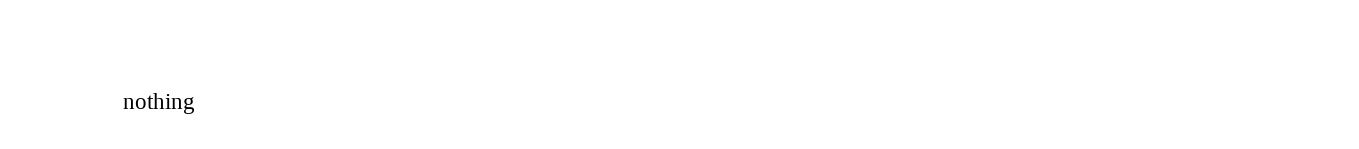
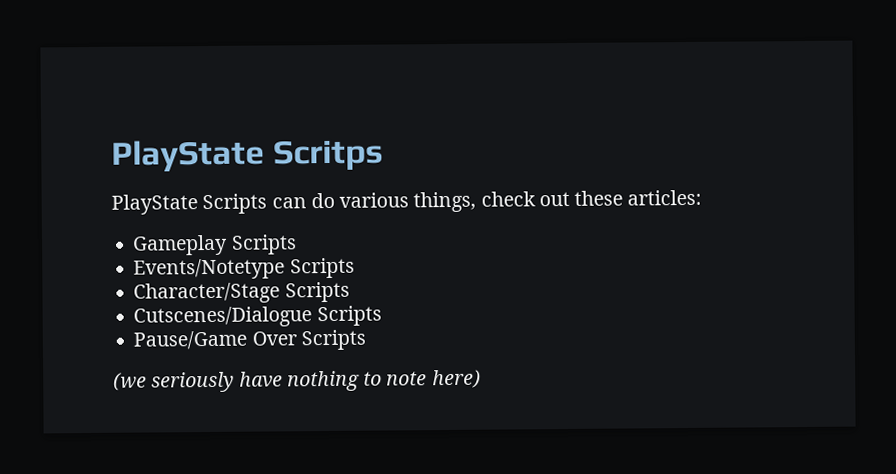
- nothing
+ PlayState Scritps
+ PlayState Scripts can do various things, check out these articles:
+ Gameplay Scripts
+ Events/Notetype Scripts
+ Character/Stage Scripts
+ Cutscenes/Dialogue Scripts
+ Pause/Game Over Scripts
+ (we seriously have nothing to note here)

